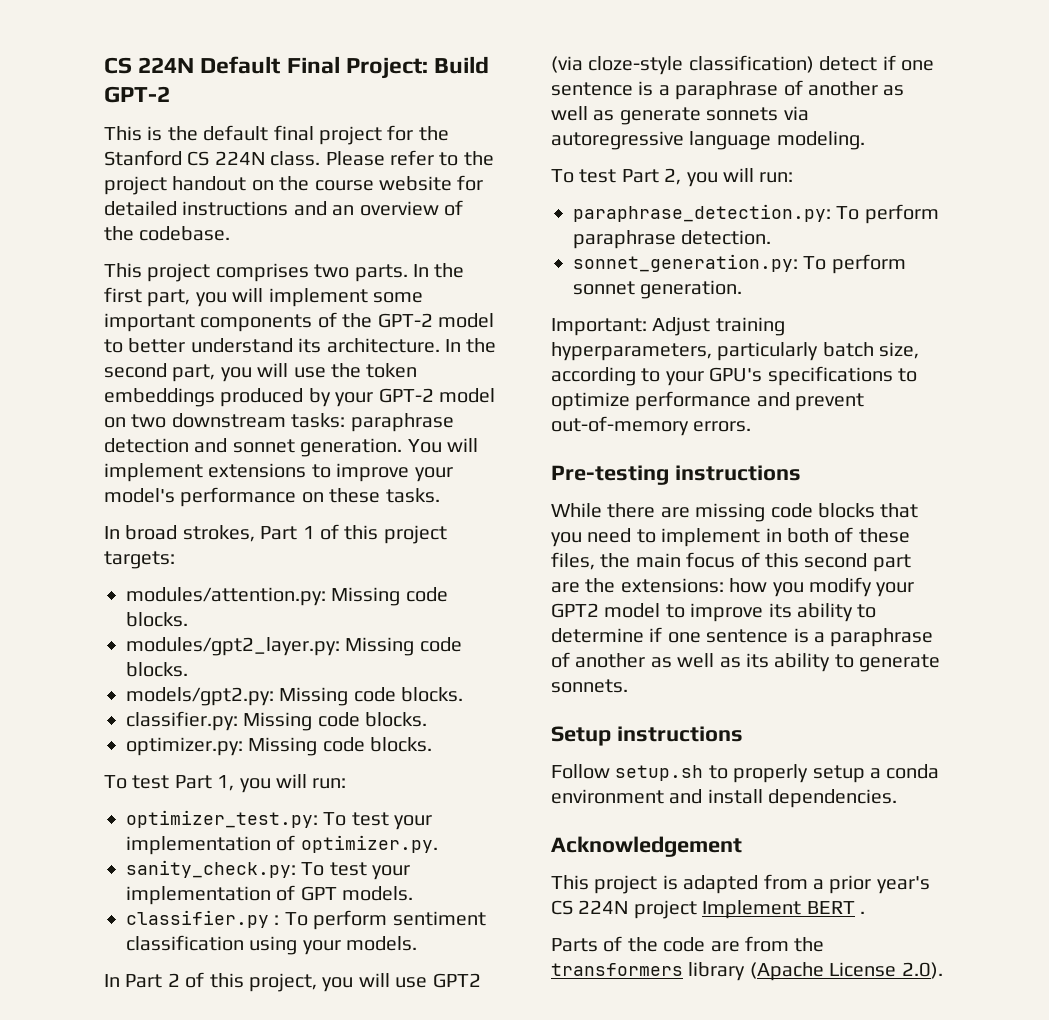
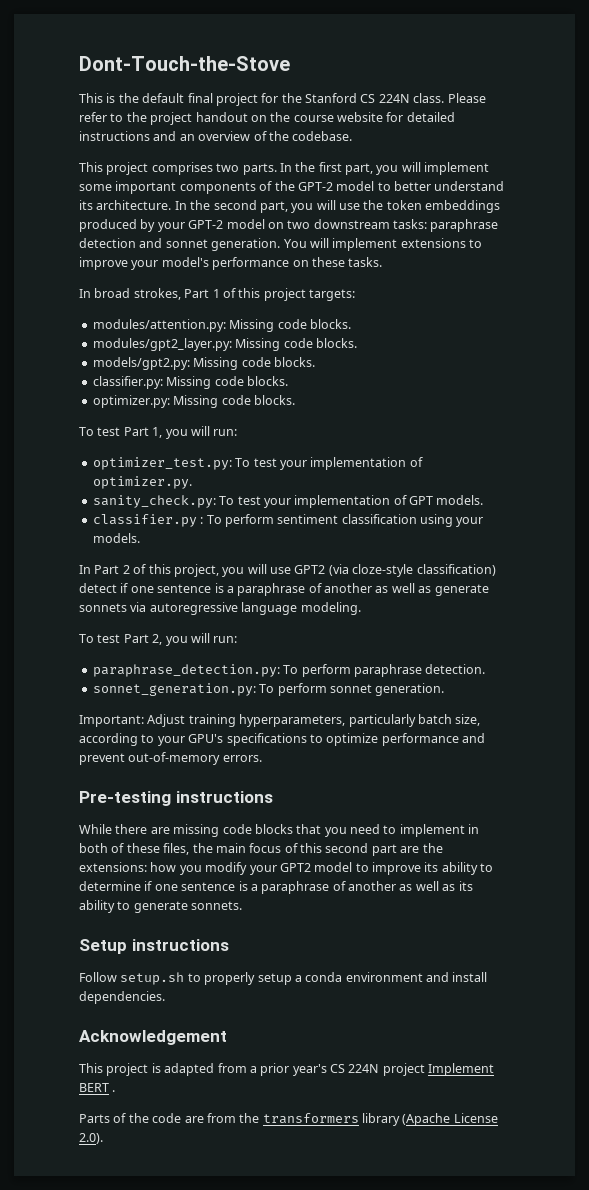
- CS 224N Default Final Project: Build GPT-2
+ Dont-Touch-the-Stove

